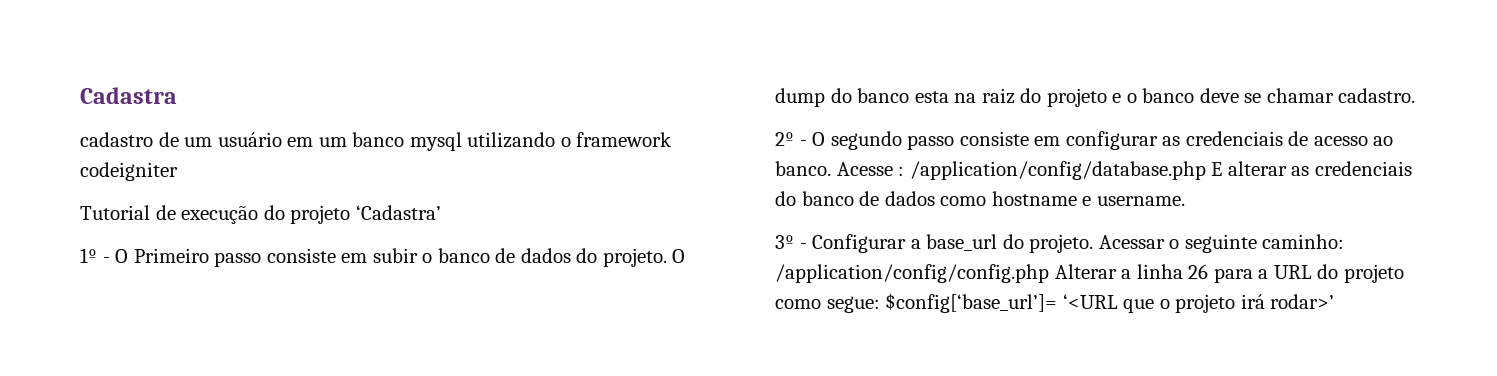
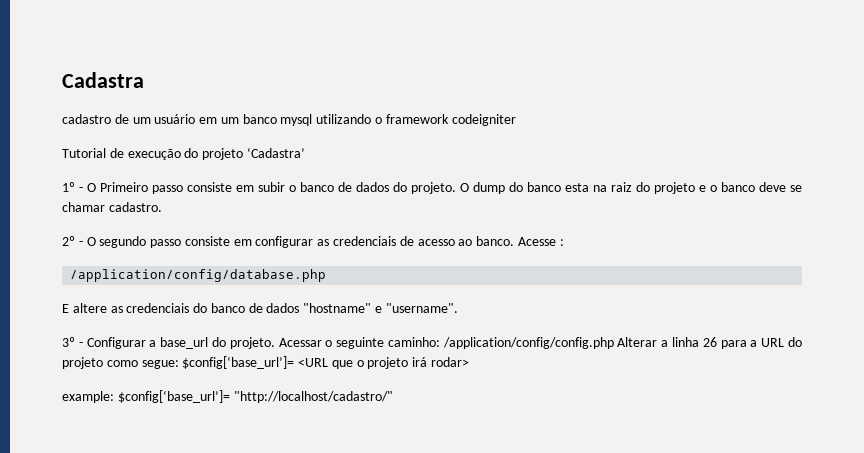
- Acesse : /application/config/database.php E alterar as credenciais do banco de dados como hostname e username.
+ Acesse :
+ /application/config/database.php
+ E altere as credenciais do banco de dados "hostname" e "username".
- Acessar o seguinte caminho: /application/config/config.php Alterar a linha 26 para a URL do projeto como segue: $config[‘base_url’]= ‘<URL que o projeto irá rodar>’
+ Acessar o seguinte caminho: /application/config/config.php Alterar a linha 26 para a URL do projeto como segue: $config[‘base_url’]= <URL que o projeto irá rodar>
+ example: $config[‘base_url’]= "http://localhost/cadastro/"

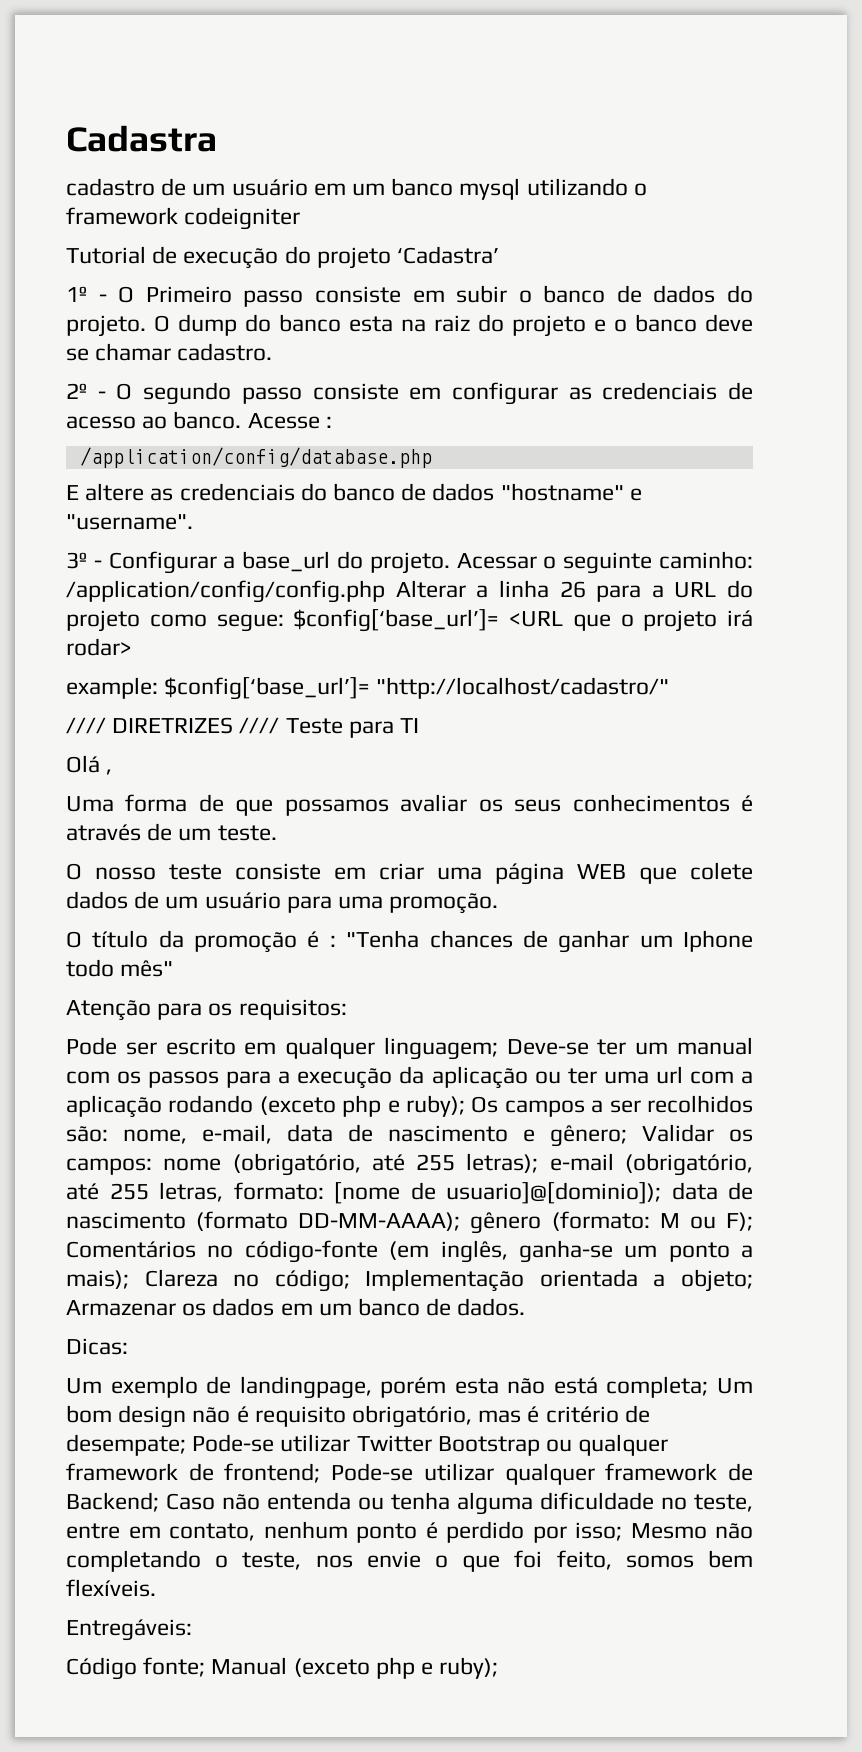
+ //// DIRETRIZES //// Teste para TI
+ Olá ,
+ Uma forma de que possamos avaliar os seus conhecimentos é através de um teste.
+ O nosso teste consiste em criar uma página WEB que colete dados de um usuário para uma promoção.
+ O título da promoção é : "Tenha chances de ganhar um Iphone todo mês"
+ Atenção para os requisitos:
+ Pode ser escrito em qualquer linguagem; Deve-se ter um manual com os passos para a execução da aplicação ou ter uma url com a aplicação rodando (exceto php e ruby); Os campos a ser recolhidos são: nome, e-mail, data de nascimento e gênero; Validar os campos: nome (obrigatório, até 255 letras); e-mail (obrigatório, até 255 letras, formato: [nome de usuario]@[dominio]); data de nascimento (formato DD-MM-AAAA); gênero (formato: M ou F); Comentários no código-fonte (em inglês, ganha-se um ponto a mais); Clareza no código; Implementação orientada a objeto; Armazenar os dados em um banco de dados.
+ Dicas:
+ Um exemplo de landingpage, porém esta não está completa; Um bom design não é requisito obrigatório, mas é critério de desempate; Pode-se utilizar Twitter Bootstrap ou qualquer framework de frontend; Pode-se utilizar qualquer framework de Backend; Caso não entenda ou tenha alguma dificuldade no teste, entre em contato, nenhum ponto é perdido por isso; Mesmo não completando o teste, nos envie o que foi feito, somos bem flexíveis.
+ Entregáveis:
+ Código fonte; Manual (exceto php e ruby);

